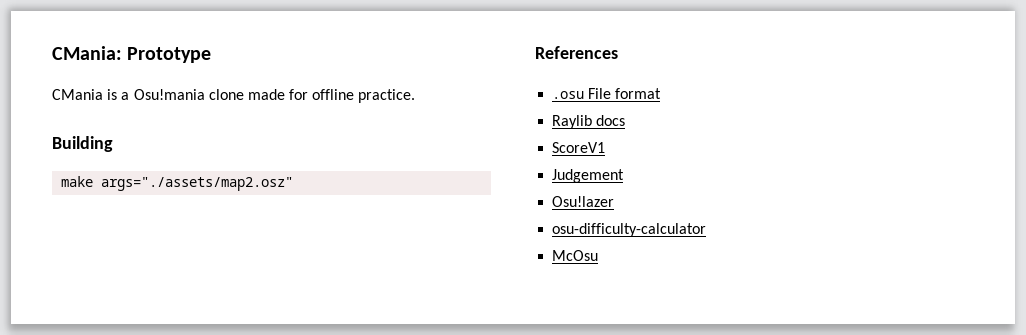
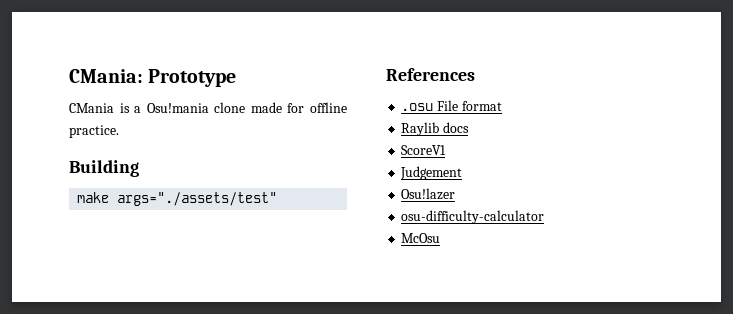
- make args="./assets/map2.osz"
+ make args="./assets/test"

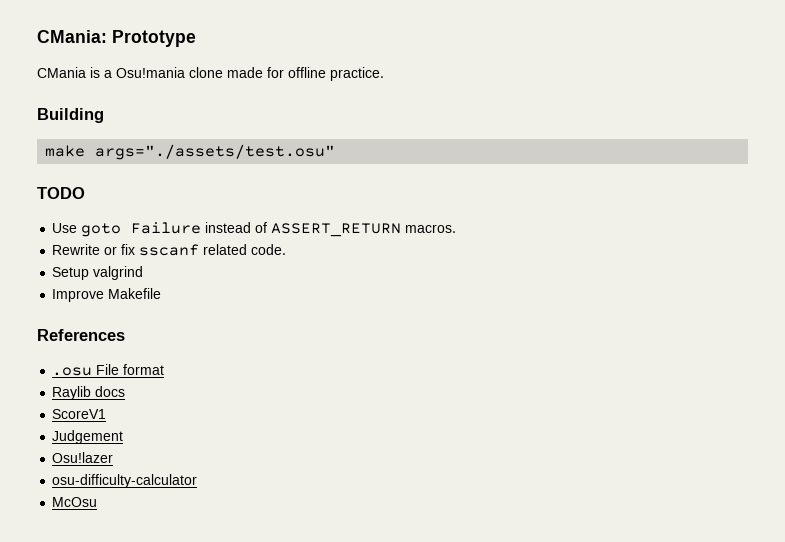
- make args="./assets/test"
+ make args="./assets/test.osu"
+ TODO
+ Use goto Failure instead of ASSERT_RETURN macros.
+ Rewrite or fix sscanf related code.
+ Setup valgrind
+ Improve Makefile

